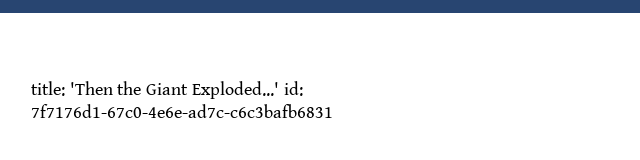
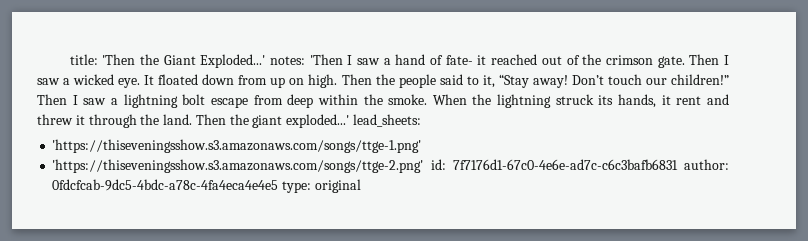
- title: 'Then the Giant Exploded...' id: 7f7176d1-67c0-4e6e-ad7c-c6c3bafb6831
+ title: 'Then the Giant Exploded...' notes: 'Then I saw a hand of fate- it reached out of the crimson gate. Then I saw a wicked eye. It floated down from up on high. Then the people said to it, “Stay away! Don’t touch our children!” Then I saw a lightning bolt escape from deep within the smoke. When the lightning struck its hands, it rent and threw it through the land. Then the giant exploded...' lead_sheets:
+ 'https://thiseveningsshow.s3.amazonaws.com/songs/ttge-1.png'
+ 'https://thiseveningsshow.s3.amazonaws.com/songs/ttge-2.png' id: 7f7176d1-67c0-4e6e-ad7c-c6c3bafb6831 author: 0fdcfcab-9dc5-4bdc-a78c-4fa4eca4e4e5 type: original

